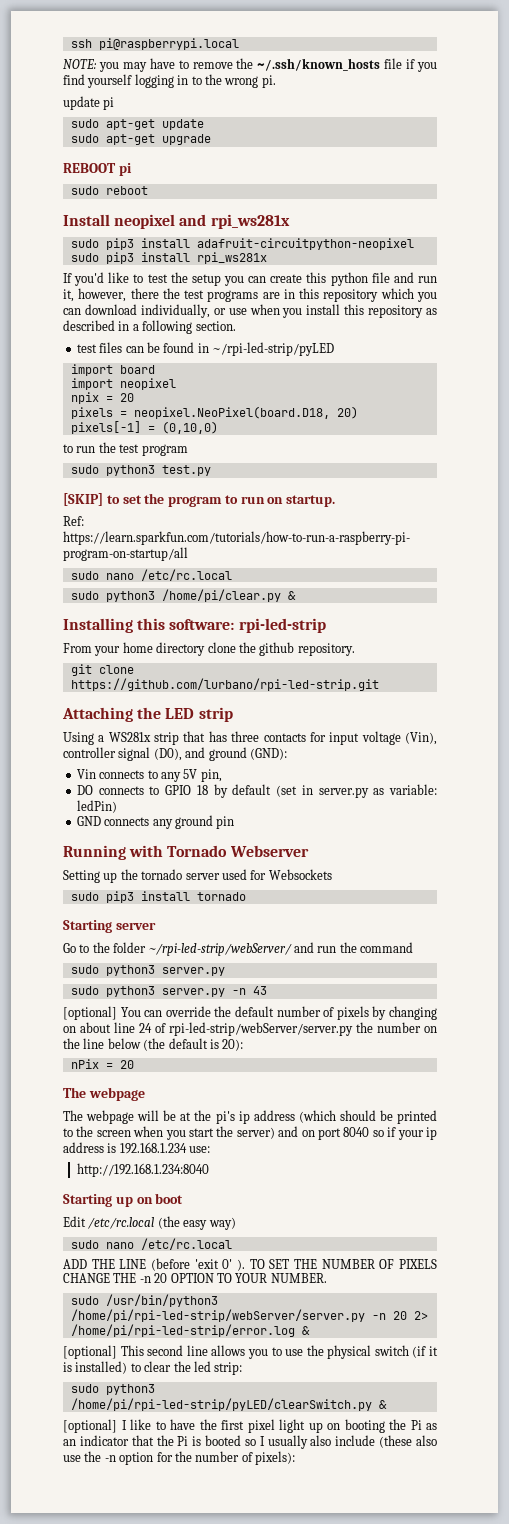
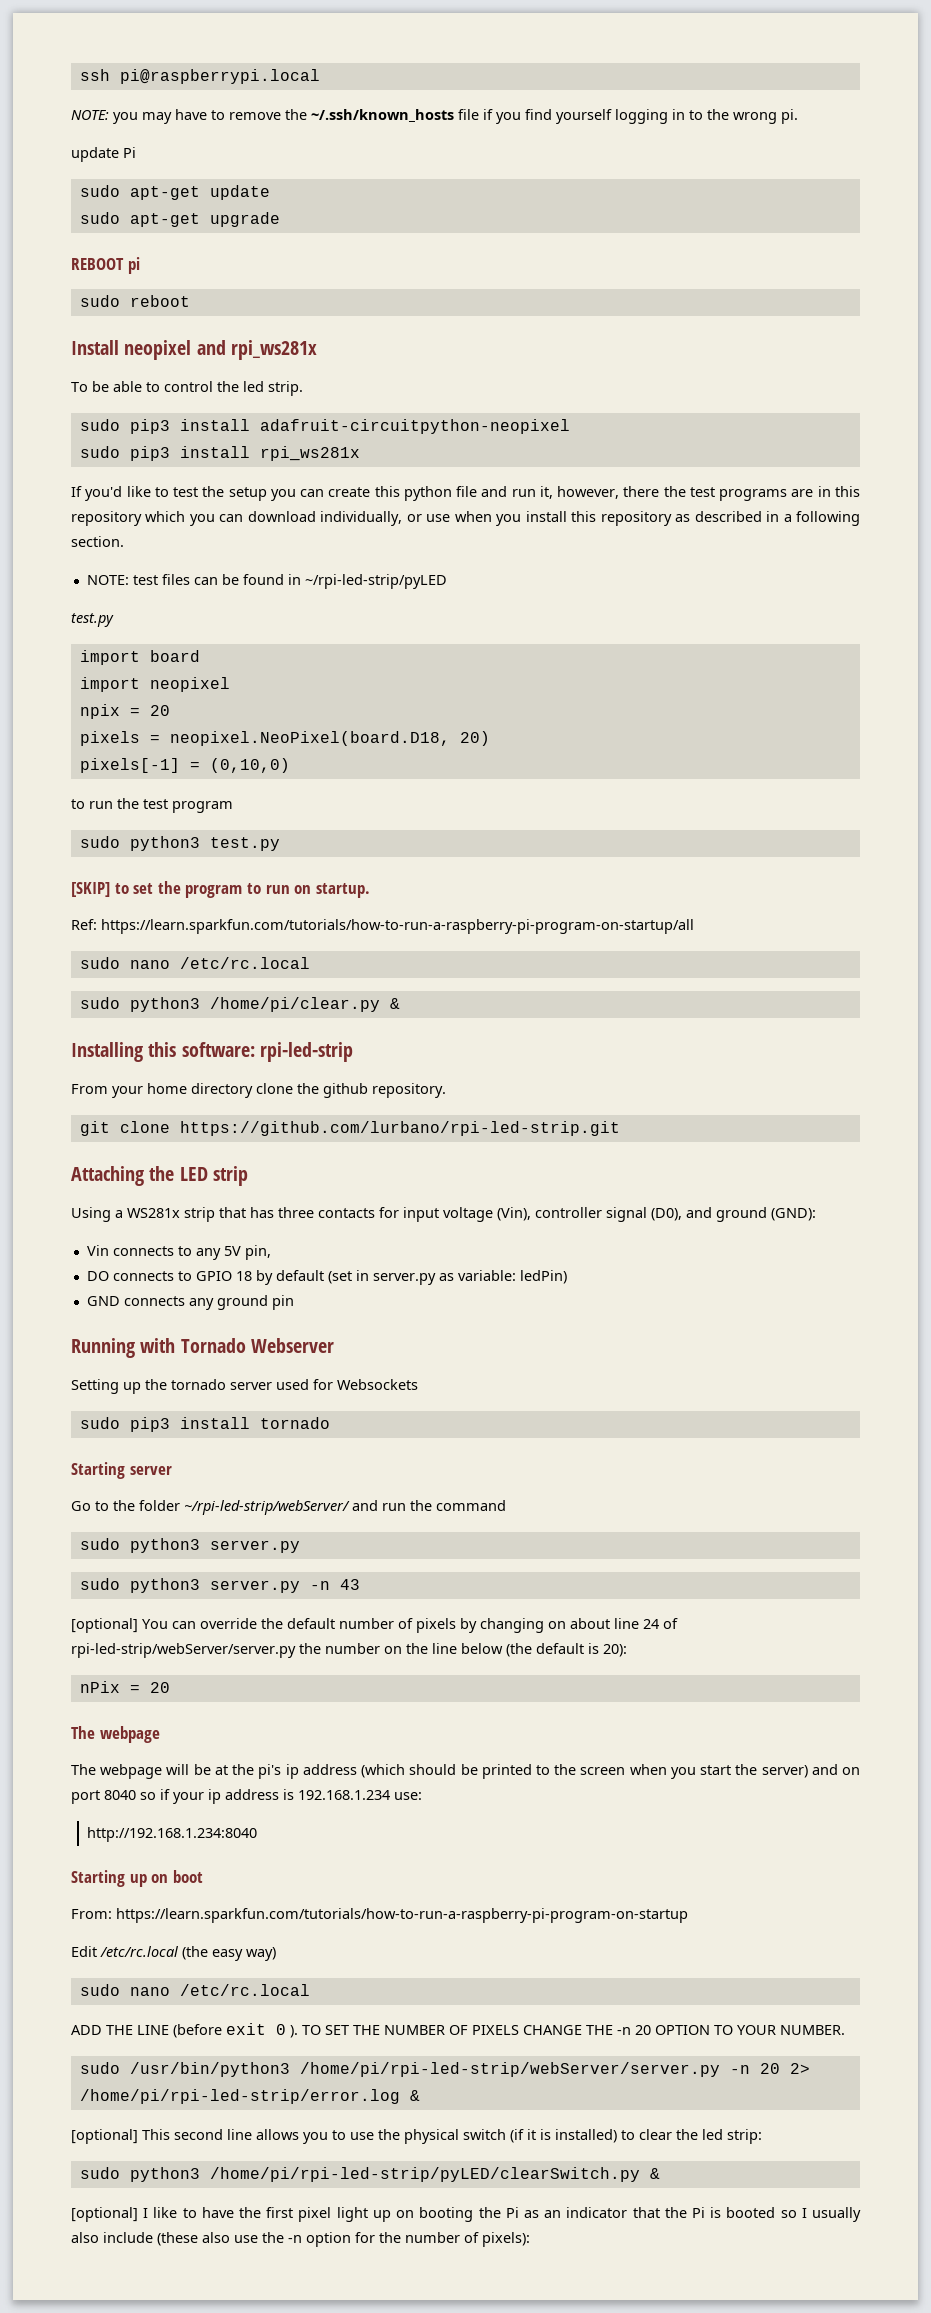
- update pi
+ update Pi
+ To be able to control the led strip.
- test files can be found in ~/rpi-led-strip/pyLED
+ NOTE: test files can be found in ~/rpi-led-strip/pyLED
+ test.py
+ From: https://learn.sparkfun.com/tutorials/how-to-run-a-raspberry-pi-program-on-startup
- ADD THE LINE (before 'exit 0' ).
+ ADD THE LINE (before exit 0 ).

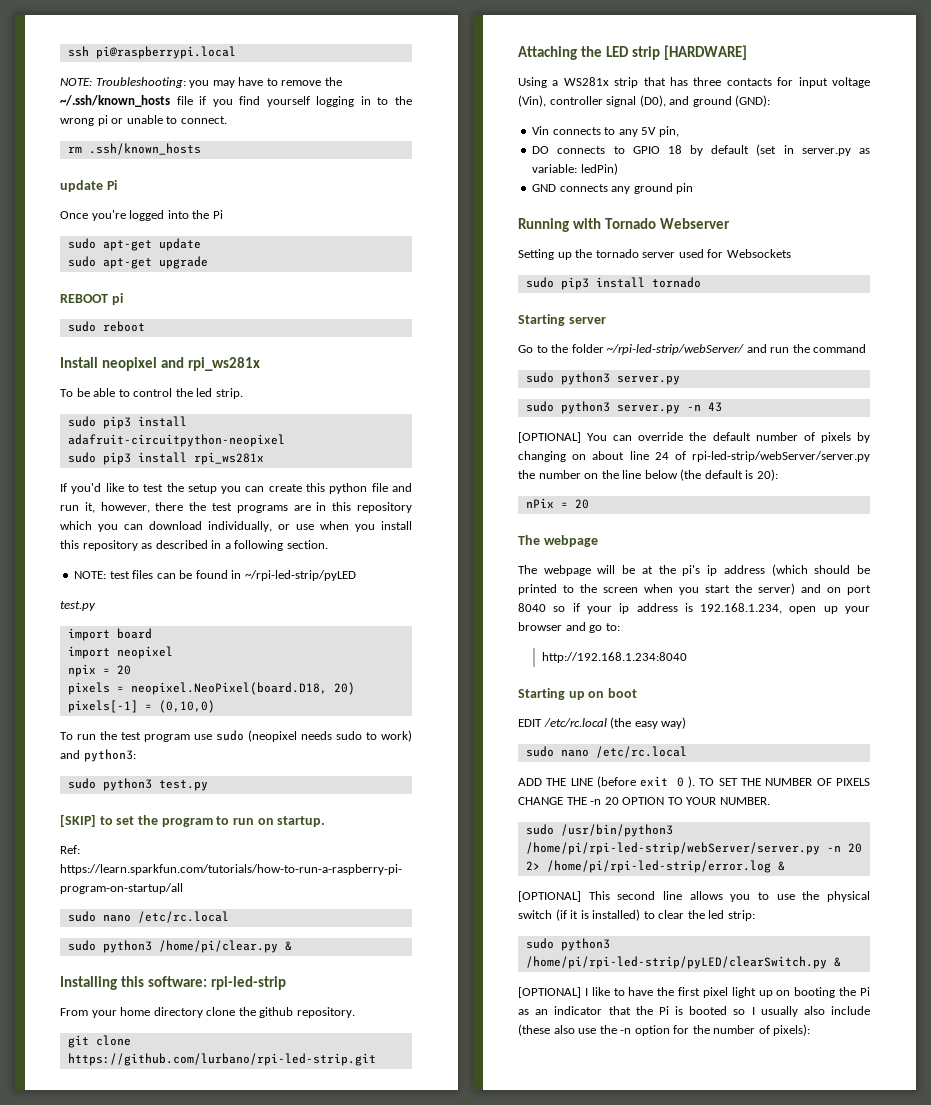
- NOTE: you may have to remove the ~/.ssh/known_hosts file if you find yourself logging in to the wrong pi.
+ NOTE: Troubleshooting: you may have to remove the ~/.ssh/known_hosts file if you find yourself logging in to the wrong pi or unable to connect.
+ rm .ssh/known_hosts
  update Pi
+ Once you're logged into the Pi
- to run the test program
+ To run the test program use sudo (neopixel needs sudo to work) and python3:
- Attaching the LED strip
+ Attaching the LED strip [HARDWARE]
- [optional] You can override the default number of pixels by changing on about line 24 of rpi-led-strip/webServer/server.py the number on the line below (the default is 20):
+ [OPTIONAL] You can override the default number of pixels by changing on about line 24 of rpi-led-strip/webServer/server.py the number on the line below (the default is 20):
- The webpage will be at the pi's ip address (which should be printed to the screen when you start the server) and on port 8040 so if your ip address is 192.168.1.234 use:
+ The webpage will be at the pi's ip address (which should be printed to the screen when you start the server) and on port 8040 so if your ip address is 192.168.1.234, open up your browser and go to:
- From: https://learn.sparkfun.com/tutorials/how-to-run-a-raspberry-pi-program-on-startup
- Edit /etc/rc.local (the easy way)
+ EDIT /etc/rc.local (the easy way)
- [optional] This second line allows you to use the physical switch (if it is installed) to clear the led strip:
+ [OPTIONAL] This second line allows you to use the physical switch (if it is installed) to clear the led strip:
- [optional] I like to have the first pixel light up on booting the Pi as an indicator that the Pi is booted so I usually also include (these also use the -n option for the number of pixels):
+ [OPTIONAL] I like to have the first pixel light up on booting the Pi as an indicator that the Pi is booted so I usually also include (these also use the -n option for the number of pixels):

